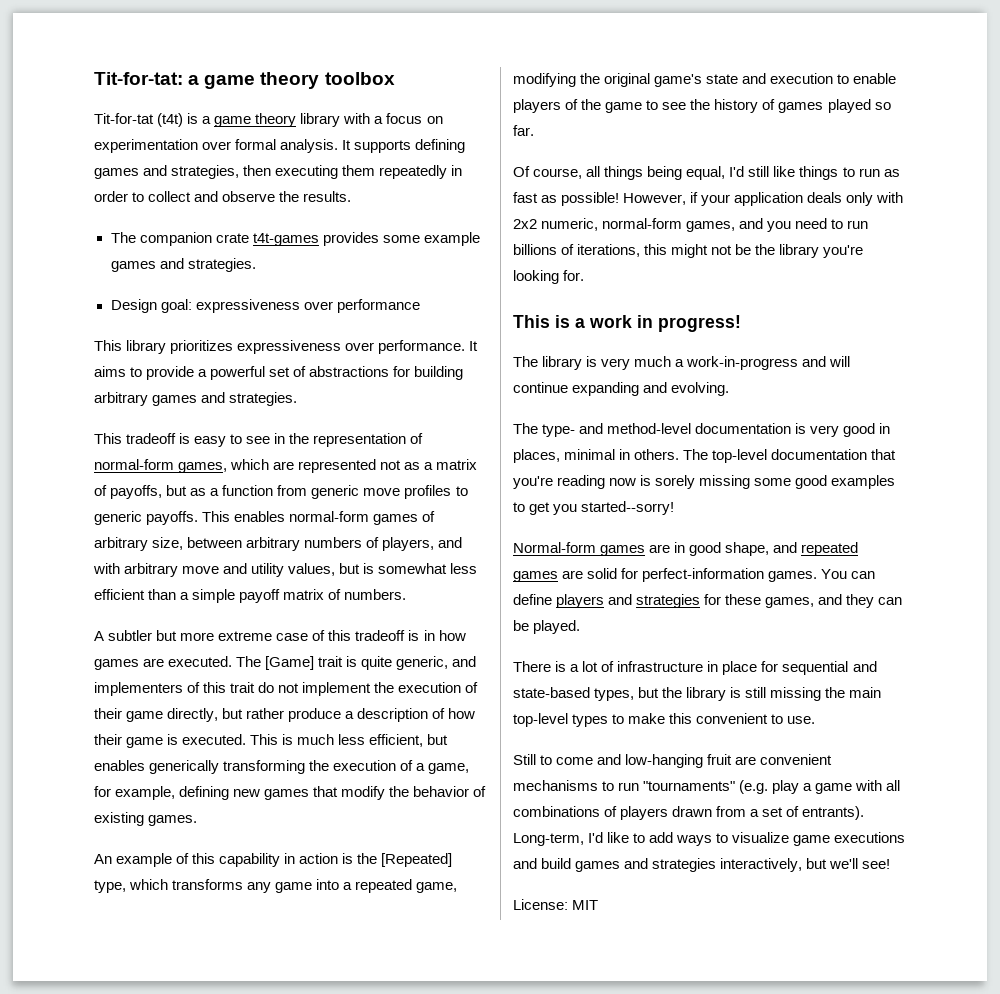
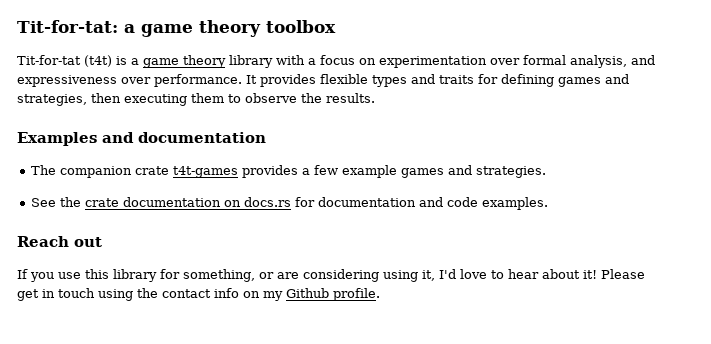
- Tit-for-tat (t4t) is a game theory library with a focus on experimentation over formal analysis. It supports defining games and strategies, then executing them repeatedly in order to collect and observe the results.
+ Tit-for-tat (t4t) is a game theory library with a focus on experimentation over formal analysis, and expressiveness over performance. It provides flexible types and traits for defining games and strategies, then executing them to observe the results.
+ Examples and documentation
- The companion crate t4t-games provides some example games and strategies.
+ The companion crate t4t-games provides a few example games and strategies.
- Design goal: expressiveness over performance
- This library prioritizes expressiveness over performance. It aims to provide a powerful set of abstractions for building arbitrary games and strategies.
- This tradeoff is easy to see in the representation of normal-form games, which are represented not as a matrix of payoffs, but as a function from generic move profiles to generic payoffs. This enables normal-form games of arbitrary size, between arbitrary numbers of players, and with arbitrary move and utility values, but is somewhat less efficient than a simple payoff matrix of numbers.
- A subtler but more extreme case of this tradeoff is in how games are executed. The [Game] trait is quite generic, and implementers of this trait do not implement the execution of their game directly, but rather produce a description of how their game is executed. This is much less efficient, but enables generically transforming the execution of a game, for example, defining new games that modify the behavior of existing games.
- An example of this capability in action is the [Repeated] type, which transforms any game into a repeated game, modifying the original game's state and execution to enable players of the game to see the history of games played so far.
- Of course, all things being equal, I'd still like things to run as fast as possible! However, if your application deals only with 2x2 numeric, normal-form games, and you need to run billions of iterations, this might not be the library you're looking for.
- This is a work in progress!
- The library is very much a work-in-progress and will continue expanding and evolving.
- The type- and method-level documentation is very good in places, minimal in others. The top-level documentation that you're reading now is sorely missing some good examples to get you started--sorry!
- Normal-form games are in good shape, and repeated games are solid for perfect-information games. You can define players and strategies for these games, and they can be played.
- There is a lot of infrastructure in place for sequential and state-based types, but the library is still missing the main top-level types to make this convenient to use.
- Still to come and low-hanging fruit are convenient mechanisms to run "tournaments" (e.g. play a game with all combinations of players drawn from a set of entrants). Long-term, I'd like to add ways to visualize game executions and build games and strategies interactively, but we'll see!
- License: MIT
+ See the crate documentation on docs.rs for documentation and code examples.
+ Reach out
+ If you use this library for something, or are considering using it, I'd love to hear about it! Please get in touch using the contact info on my Github profile.

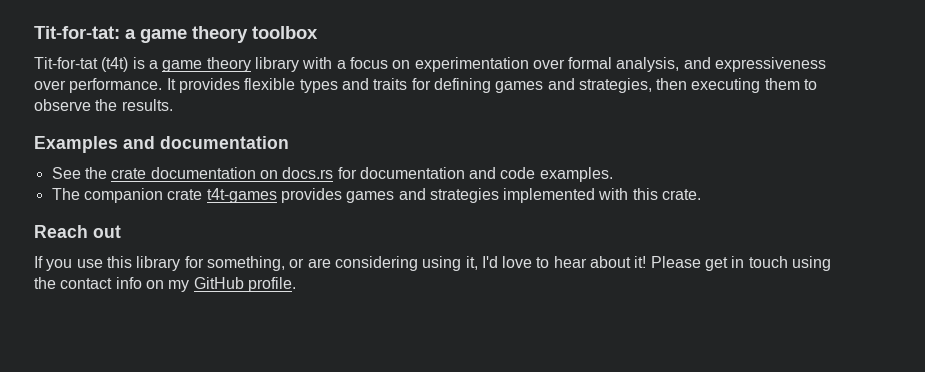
- The companion crate t4t-games provides a few example games and strategies.
+ The companion crate t4t-games provides games and strategies implemented with this crate.
- Please get in touch using the contact info on my Github profile.
+ Please get in touch using the contact info on my GitHub profile.

